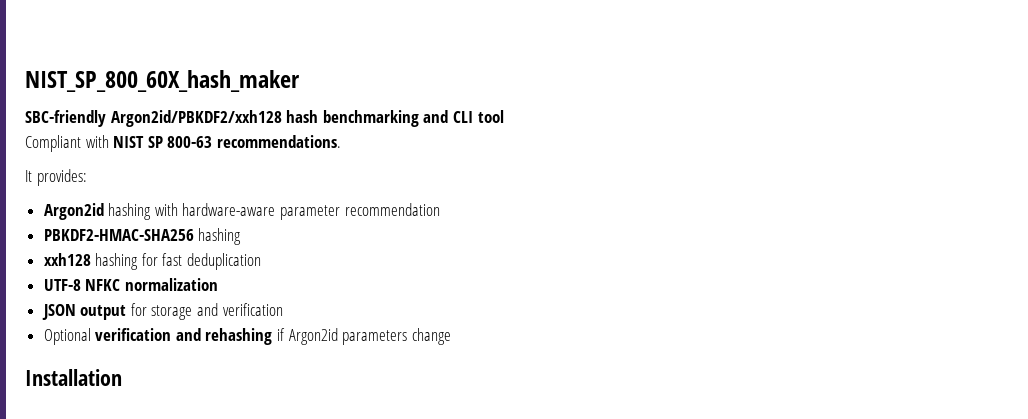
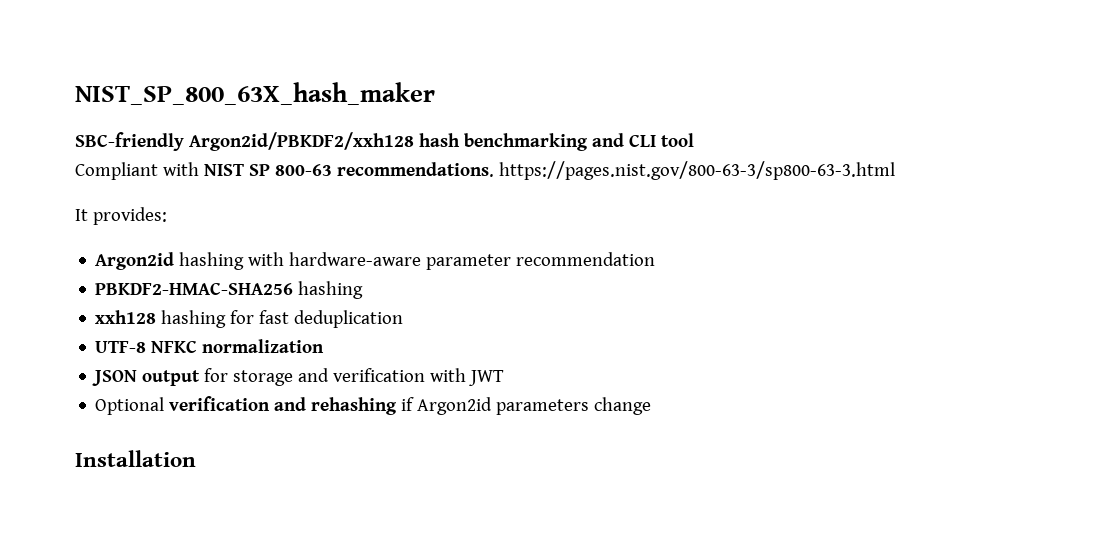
- NIST_SP_800_60X_hash_maker
+ NIST_SP_800_63X_hash_maker
- Compliant with NIST SP 800-63 recommendations.
+ Compliant with NIST SP 800-63 recommendations. https://pages.nist.gov/800-63-3/sp800-63-3.html
- JSON output for storage and verification
+ JSON output for storage and verification with JWT

